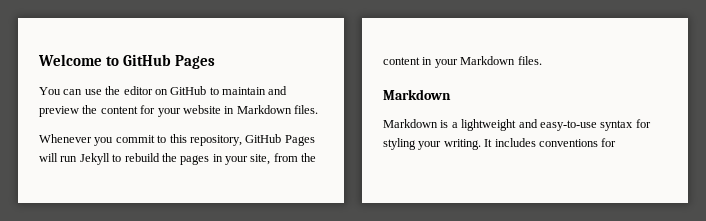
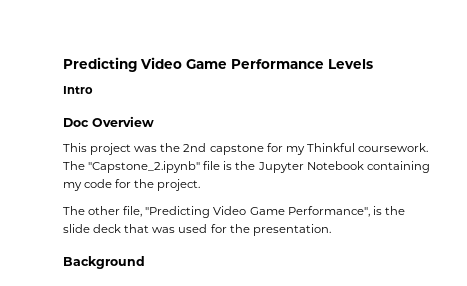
- Welcome to GitHub Pages
- You can use the editor on GitHub to maintain and preview the content for your website in Markdown files.
- Whenever you commit to this repository, GitHub Pages will run Jekyll to rebuild the pages in your site, from the content in your Markdown files.
- Markdown
- Markdown is a lightweight and easy-to-use syntax for styling your writing. It includes conventions for
+ Predicting Video Game Performance Levels
+ Intro
+ Doc Overview
+ This project was the 2nd capstone for my Thinkful coursework. The "Capstone_2.ipynb" file is the Jupyter Notebook containing my code for the project.
+ The other file, "Predicting Video Game Performance", is the slide deck that was used for the presentation.
+ Background

